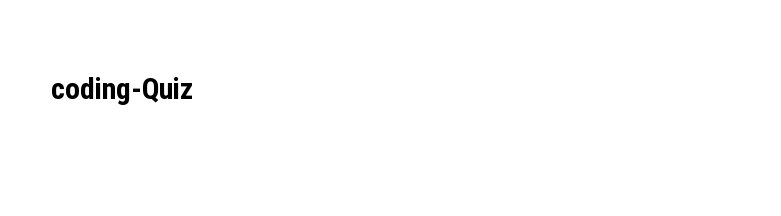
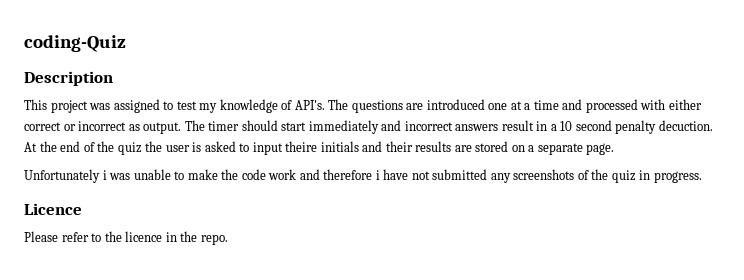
+ Description
+ This project was assigned to test my knowledge of API's. The questions are introduced one at a time and processed with either correct or incorrect as output. The timer should start immediately and incorrect answers result in a 10 second penalty decuction. At the end of the quiz the user is asked to input theire initials and their results are stored on a separate page.
+ Unfortunately i was unable to make the code work and therefore i have not submitted any screenshots of the quiz in progress.
+ Licence
+ Please refer to the licence in the repo.

